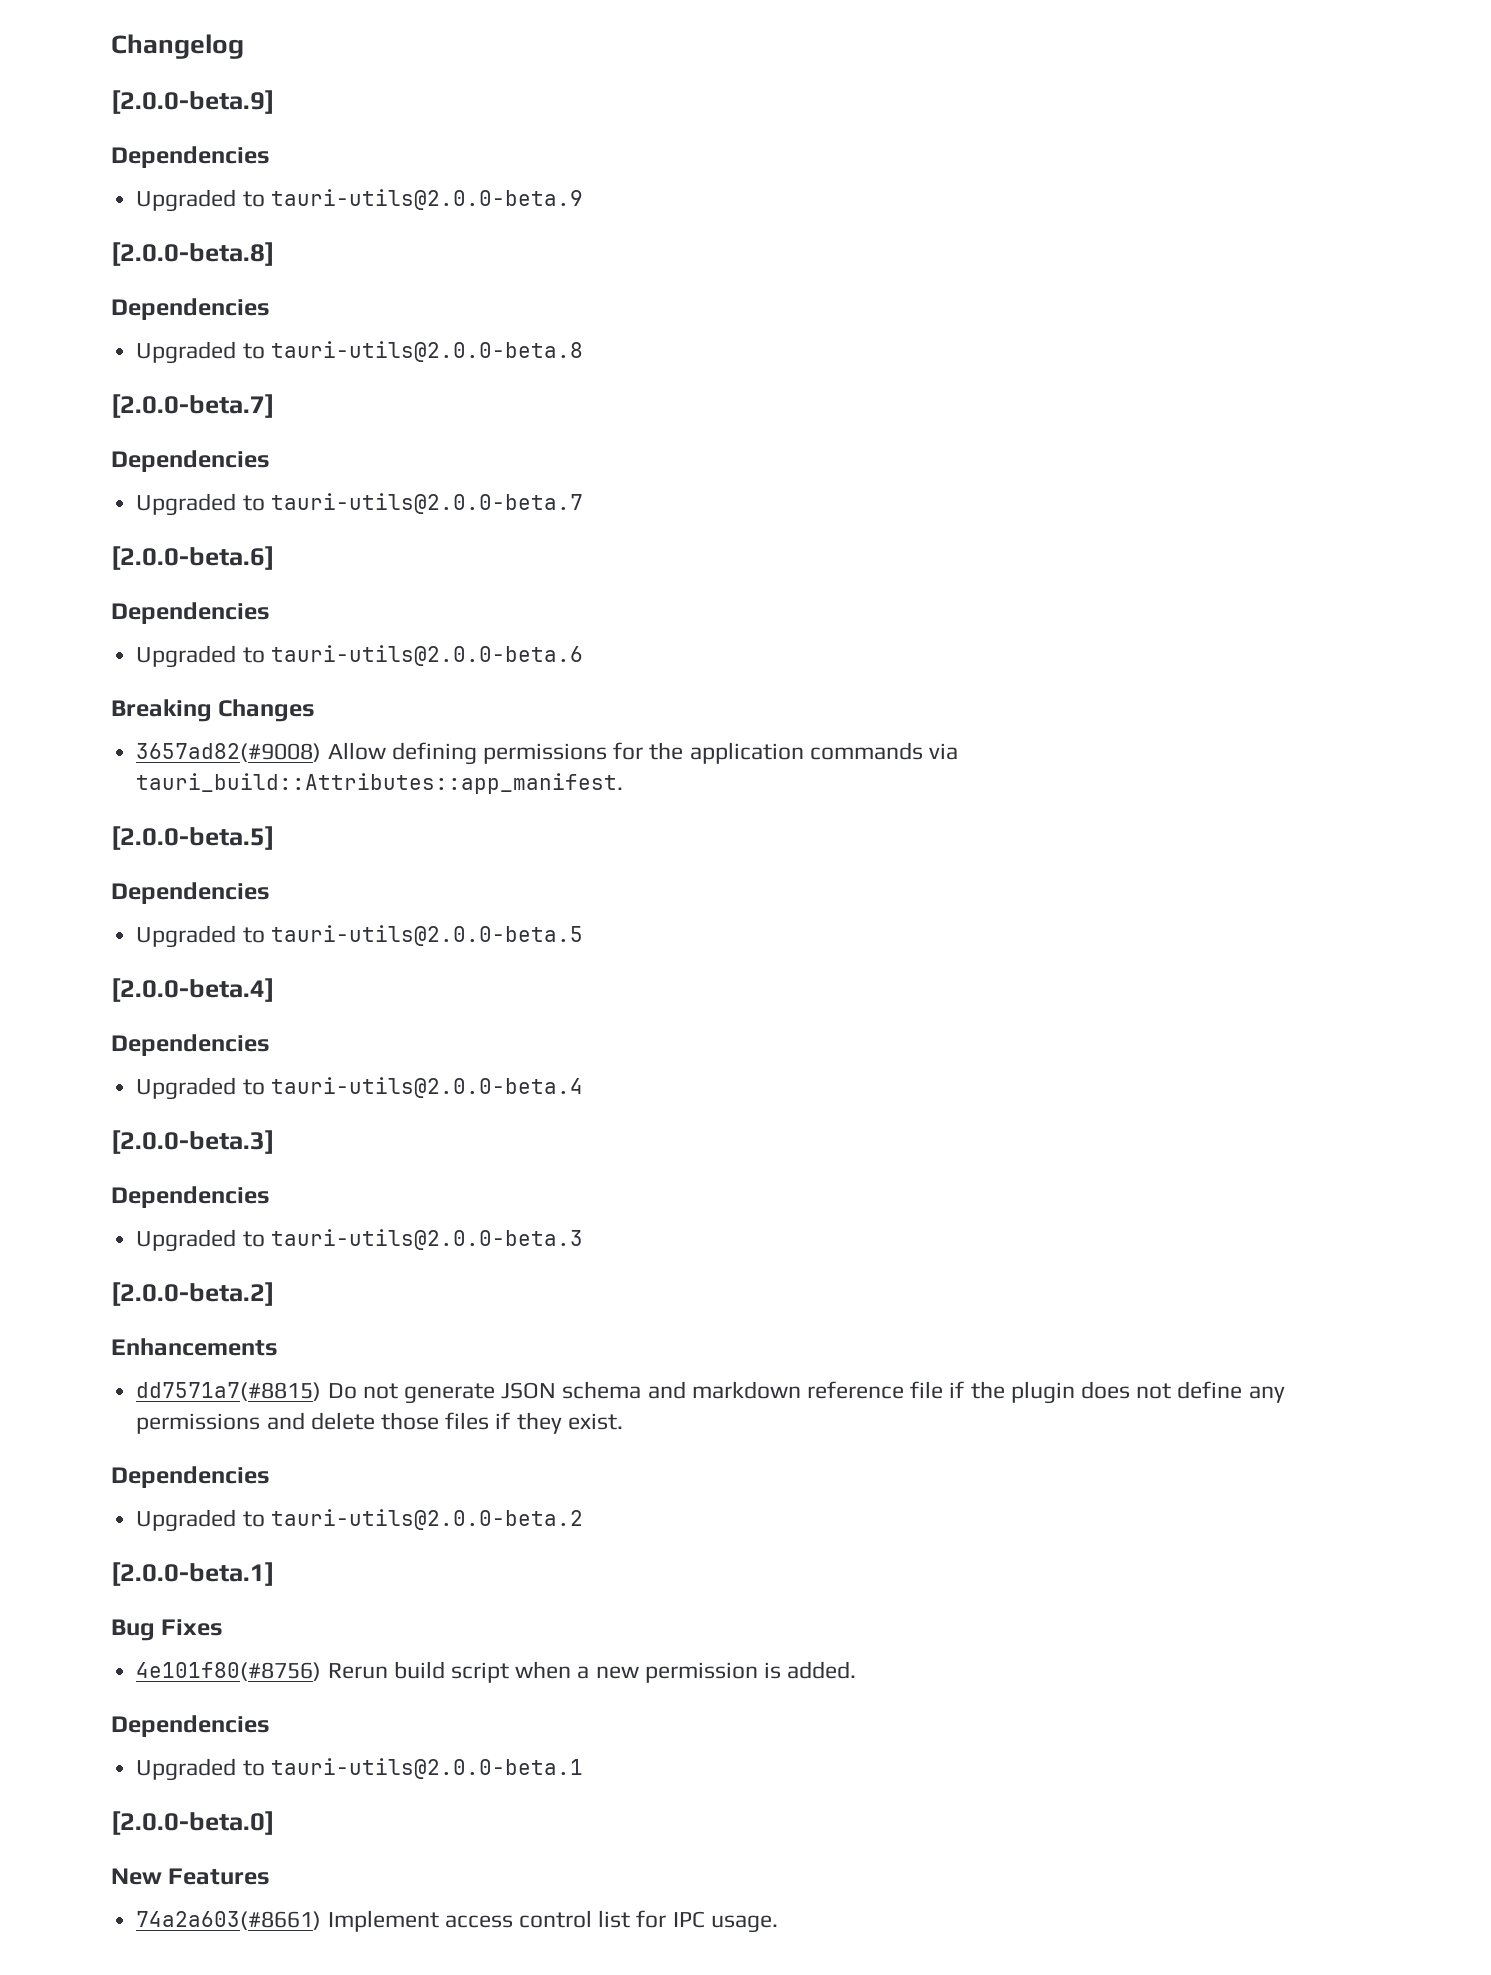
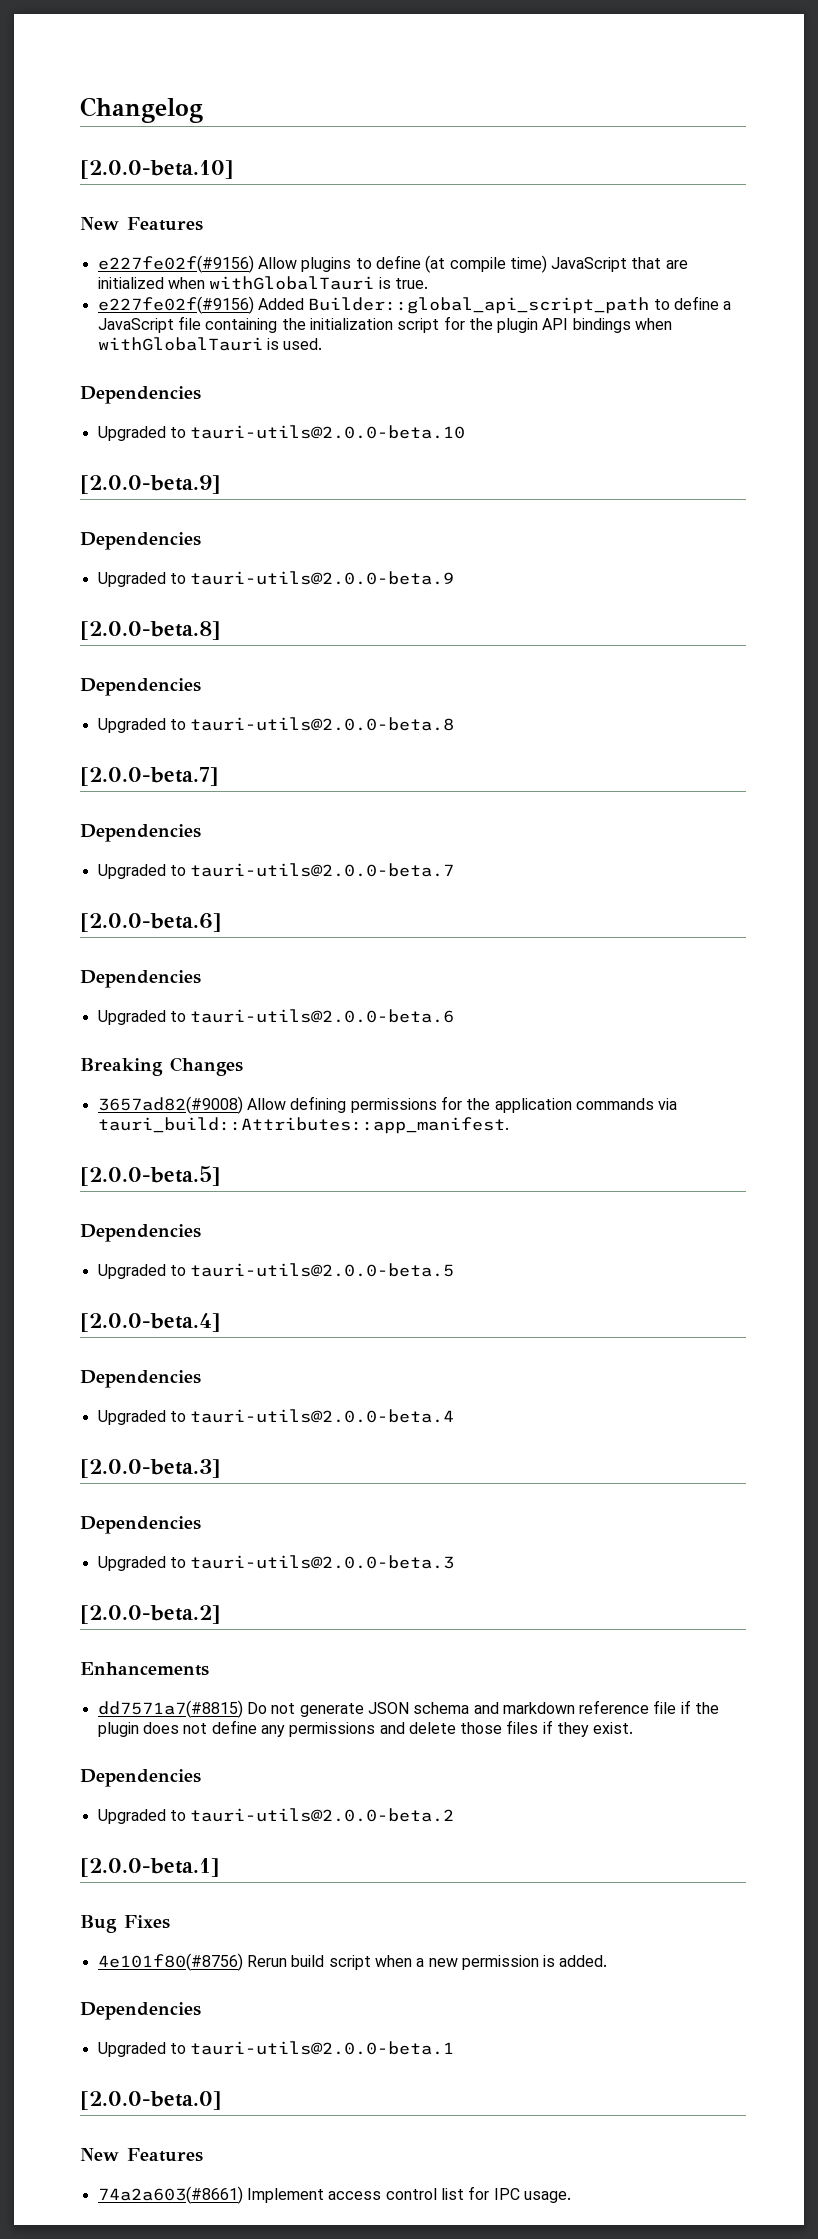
+ [2.0.0-beta.10]
+ New Features
+ e227fe02f(#9156) Allow plugins to define (at compile time) JavaScript that are initialized when withGlobalTauri is true.
+ e227fe02f(#9156) Added Builder::global_api_script_path to define a JavaScript file containing the initialization script for the plugin API bindings when withGlobalTauri is used.
+ Dependencies
+ Upgraded to tauri-utils@2.0.0-beta.10

